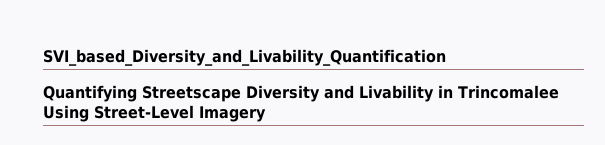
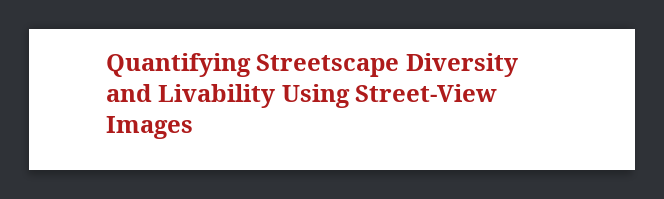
- SVI_based_Diversity_and_Livability_Quantification
- Quantifying Streetscape Diversity and Livability in Trincomalee Using Street-Level Imagery
+ Quantifying Streetscape Diversity and Livability Using Street-View Images

